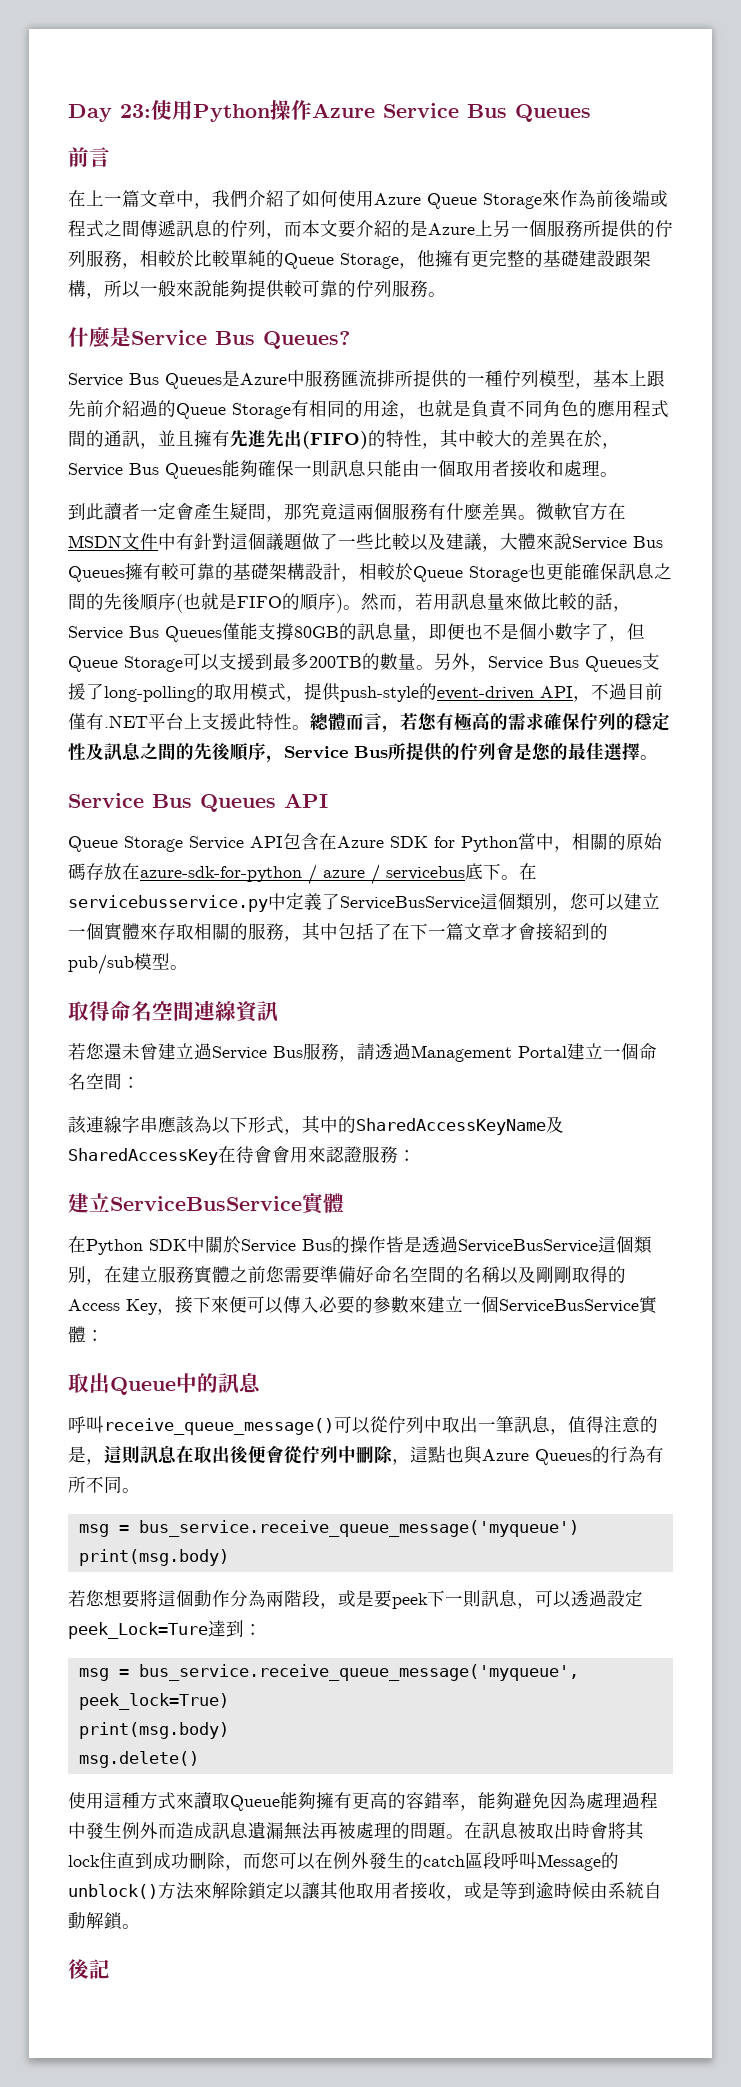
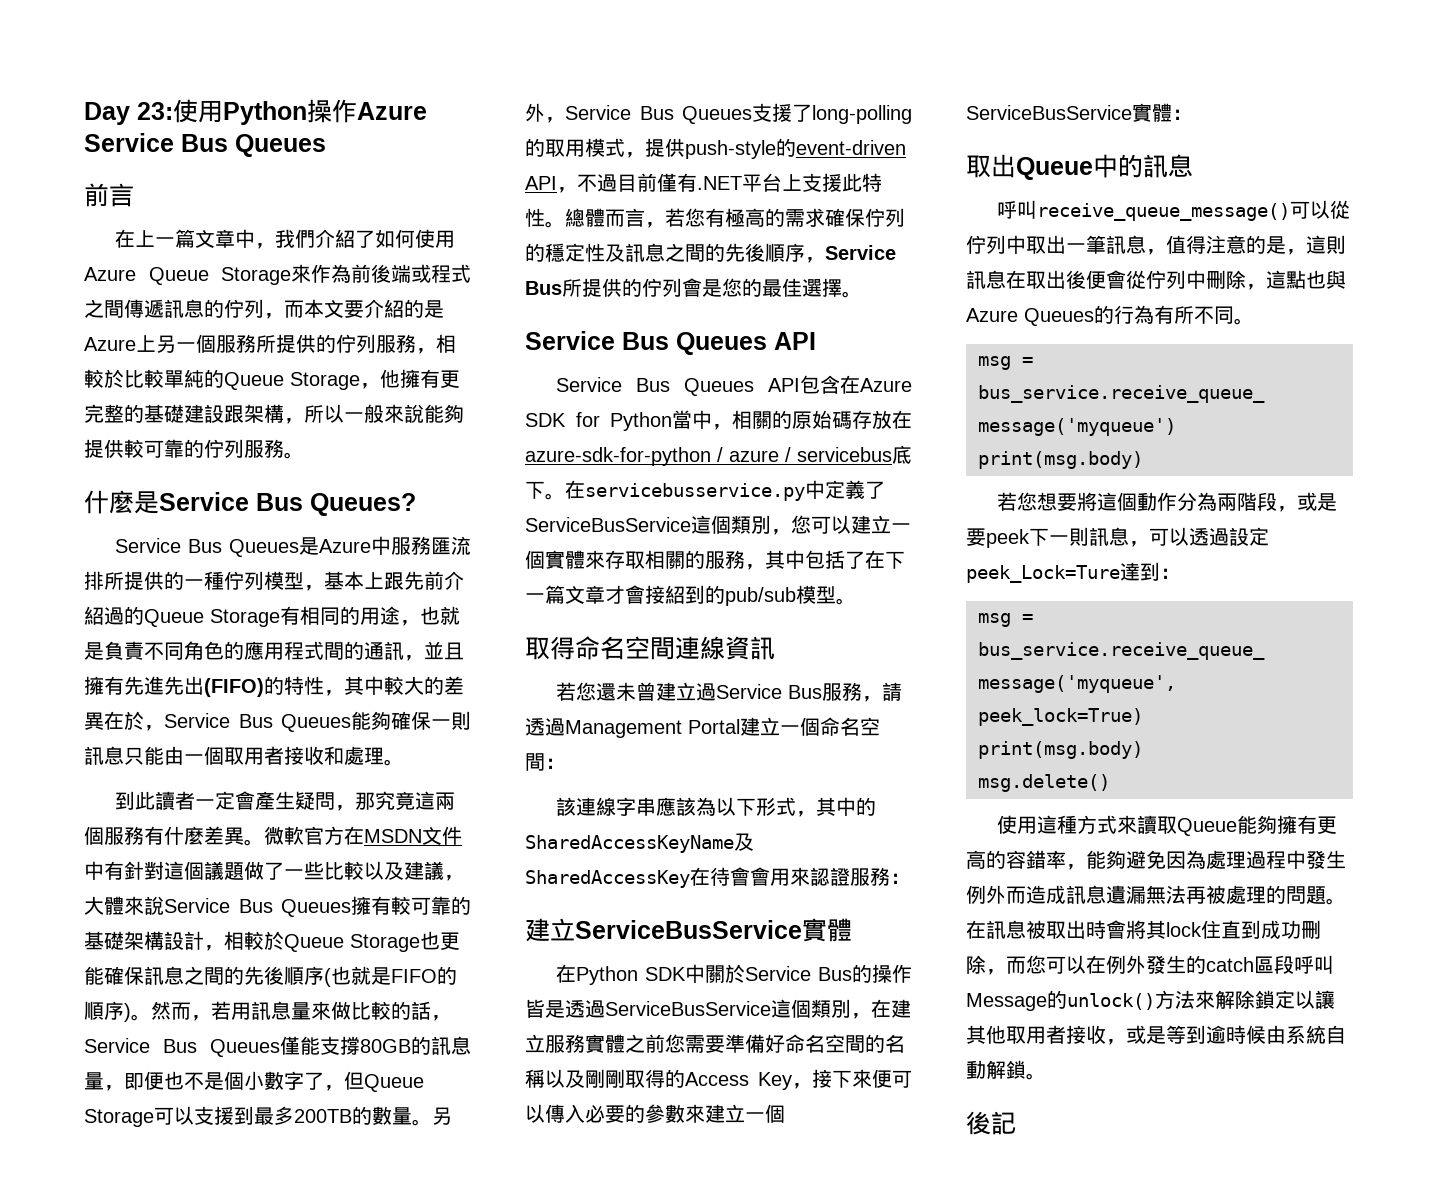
- Queue Storage Service API包含在Azure SDK for Python當中，相關的原始碼存放在azure-sdk-for-python / azure / servicebus底下。
+ Service Bus Queues API包含在Azure SDK for Python當中，相關的原始碼存放在azure-sdk-for-python / azure / servicebus底下。
- 在訊息被取出時會將其lock住直到成功刪除，而您可以在例外發生的catch區段呼叫Message的unblock()方法來解除鎖定以讓其他取用者接收，或是等到逾時候由系統自動解鎖。
+ 在訊息被取出時會將其lock住直到成功刪除，而您可以在例外發生的catch區段呼叫Message的unlock()方法來解除鎖定以讓其他取用者接收，或是等到逾時候由系統自動解鎖。

